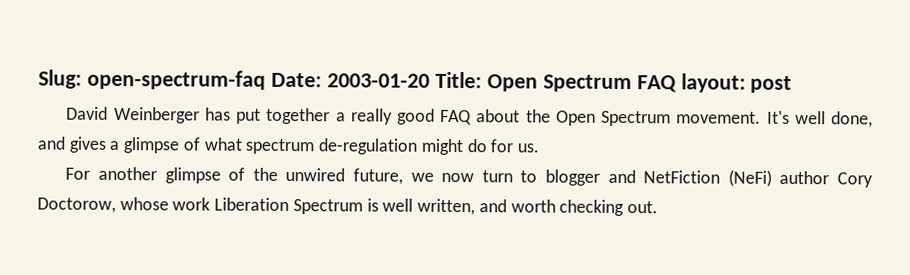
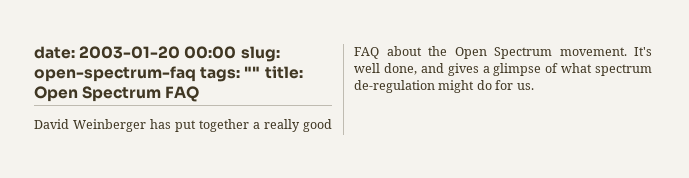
- Slug: open-spectrum-faq Date: 2003-01-20 Title: Open Spectrum FAQ layout: post
+ date: 2003-01-20 00:00 slug: open-spectrum-faq tags: "" title: Open Spectrum FAQ
- For another glimpse of the unwired future, we now turn to blogger and NetFiction (NeFi) author Cory Doctorow, whose work Liberation Spectrum is well written, and worth checking out.

